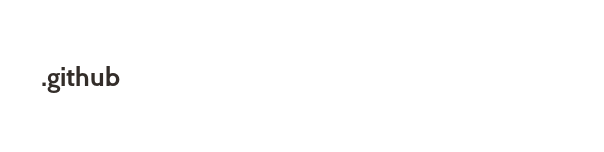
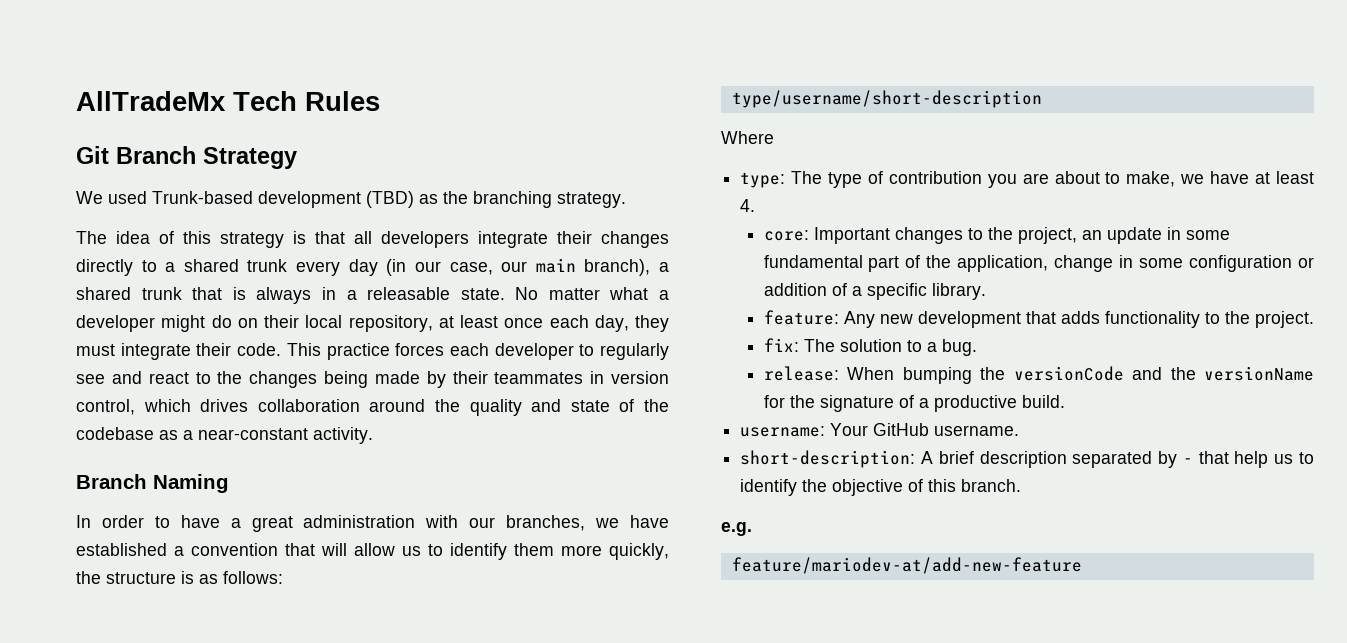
- .github
+ AllTradeMx Tech Rules
+ Git Branch Strategy
+ We used Trunk-based development (TBD) as the branching strategy.
+ The idea of this strategy is that all developers integrate their changes directly to a shared trunk every day (in our case, our main branch), a shared trunk that is always in a releasable state. No matter what a developer might do on their local repository, at least once each day, they must integrate their code. This practice forces each developer to regularly see and react to the changes being made by their teammates in version control, which drives collaboration around the quality and state of the codebase as a near-constant activity.
+ Branch Naming
+ In order to have a great administration with our branches, we have established a convention that will allow us to identify them more quickly, the structure is as follows:
+ type/username/short-description
+ Where
+ type: The type of contribution you are about to make, we have at least 4.
+ core: Important changes to the project, an update in some fundamental part of the application, change in some configuration or addition of a specific library.
+ feature: Any new development that adds functionality to the project.
+ fix: The solution to a bug.
+ release: When bumping the versionCode and the versionName for the signature of a productive build.
+ username: Your GitHub username.
+ short-description: A brief description separated by - that help us to identify the objective of this branch.
+ e.g.
+ feature/mariodev-at/add-new-feature

